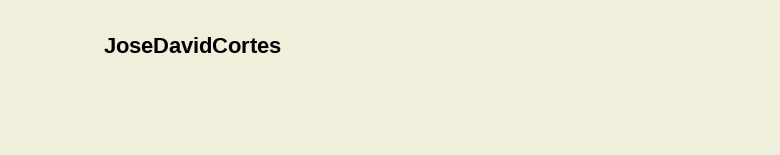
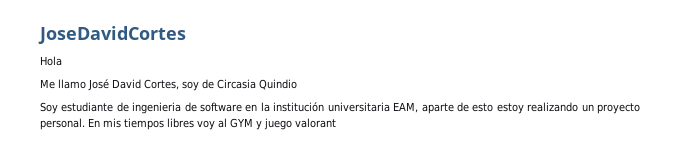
+ Hola
+ Me llamo José David Cortes, soy de Circasia Quindio
+ Soy estudiante de ingenieria de software en la institución universitaria EAM, aparte de esto estoy realizando un proyecto personal. En mis tiempos libres voy al GYM y juego valorant

